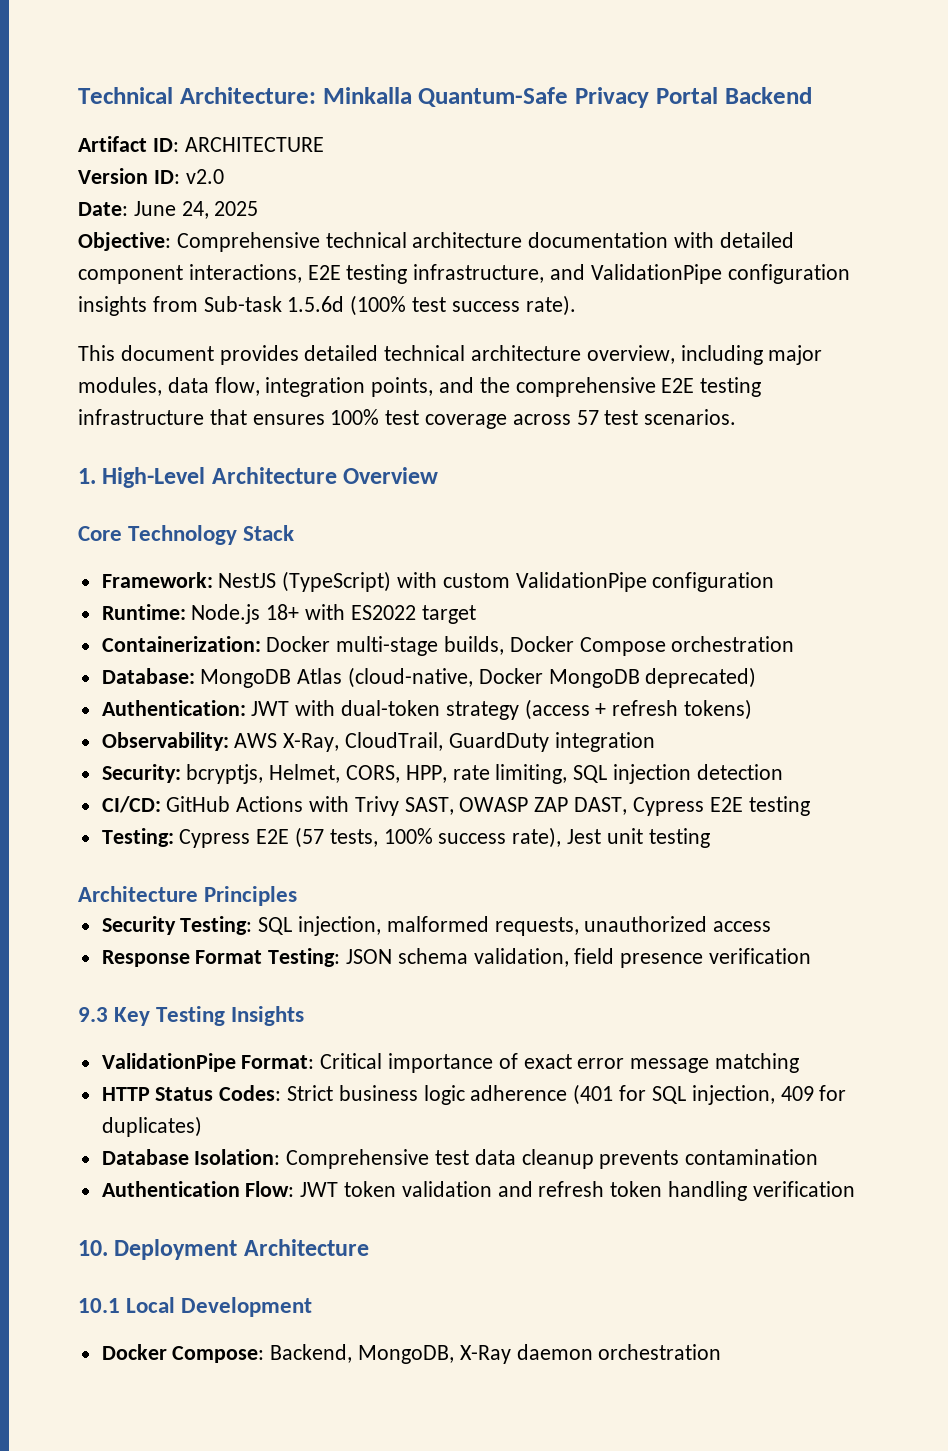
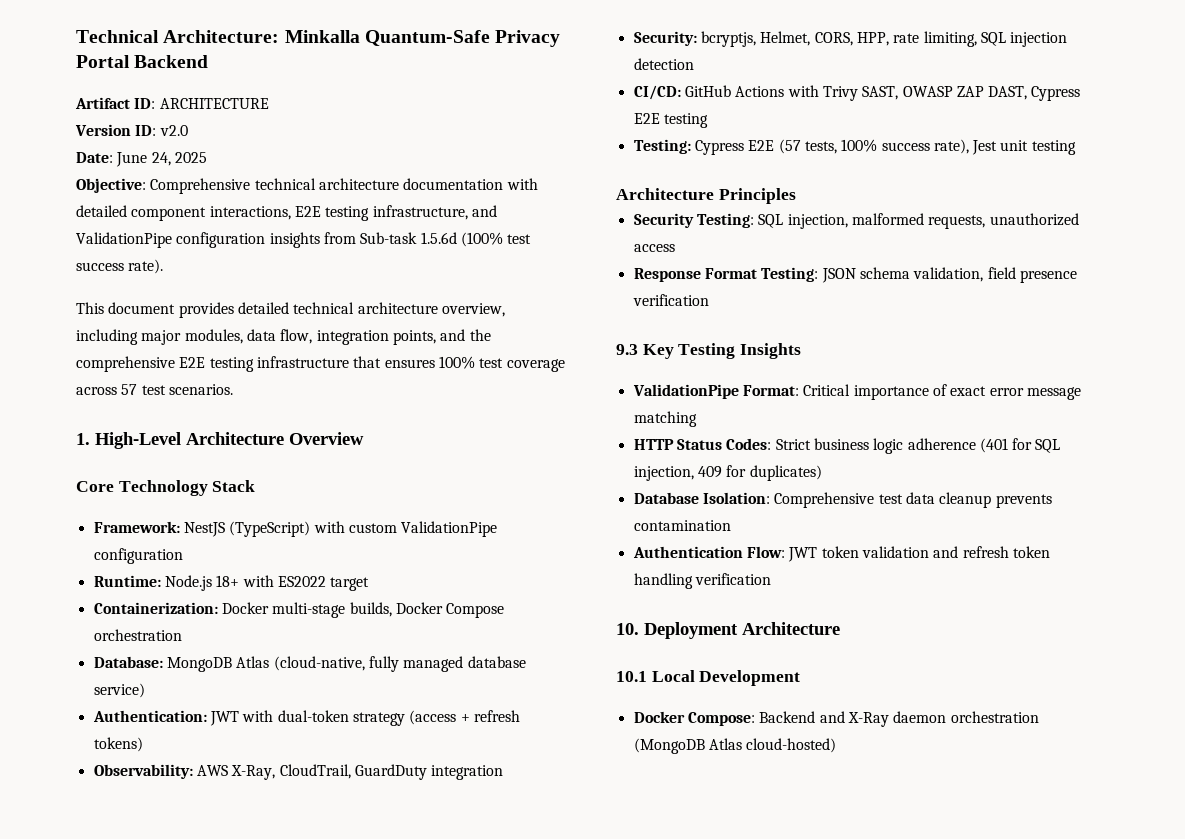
- Database: MongoDB Atlas (cloud-native, Docker MongoDB deprecated)
+ Database: MongoDB Atlas (cloud-native, fully managed database service)
- Docker Compose: Backend, MongoDB, X-Ray daemon orchestration
+ Docker Compose: Backend and X-Ray daemon orchestration (MongoDB Atlas cloud-hosted)

